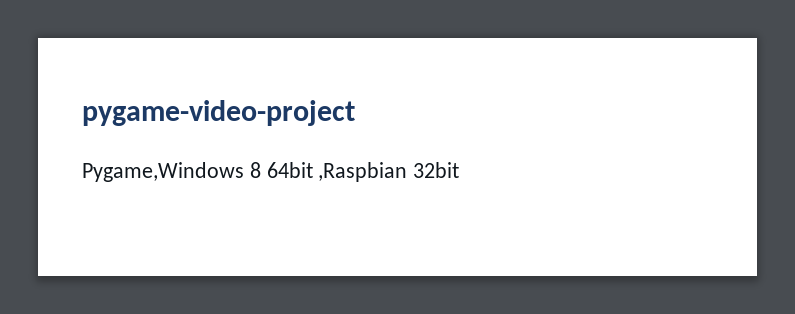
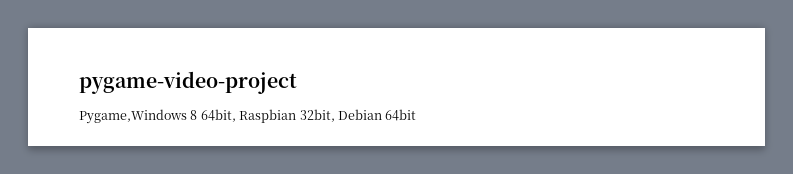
- Pygame,Windows 8 64bit ,Raspbian 32bit
+ Pygame,Windows 8 64bit, Raspbian 32bit, Debian 64bit

